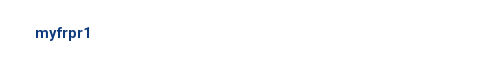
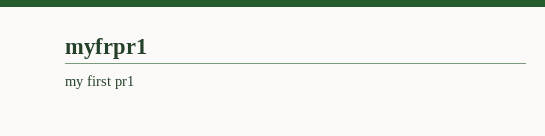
+ my first pr1

